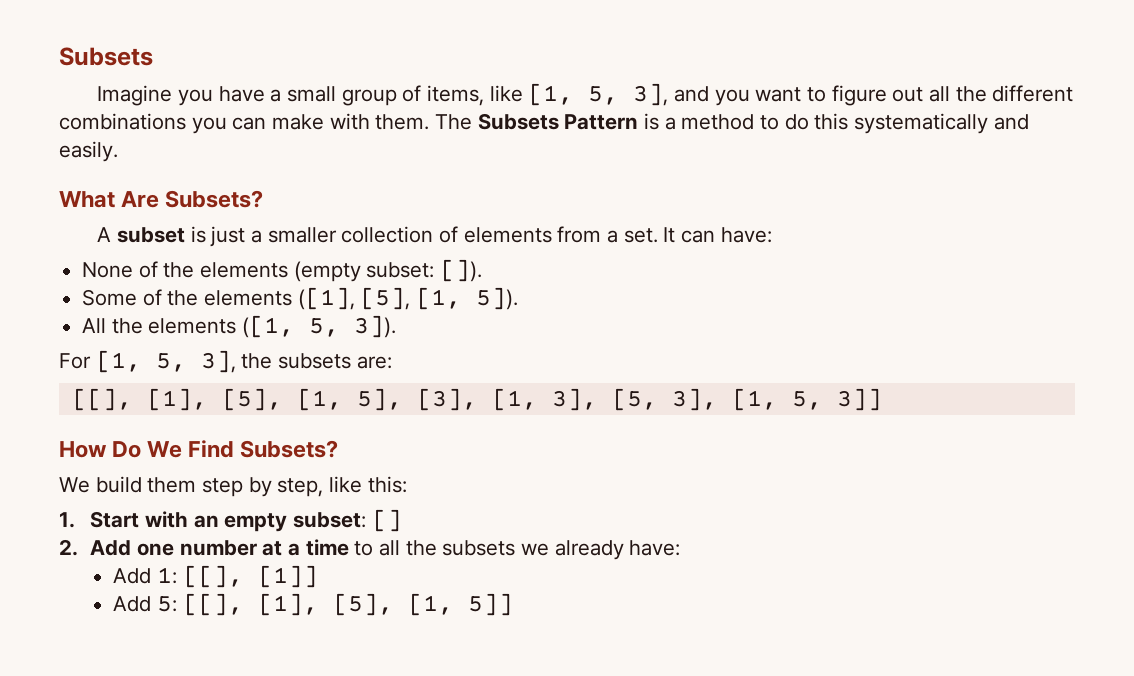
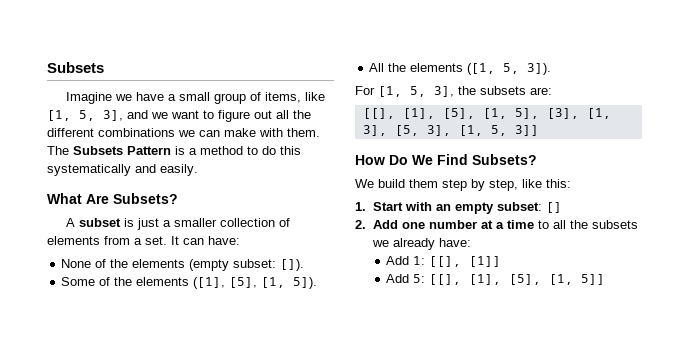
- Imagine you have a small group of items, like [1, 5, 3], and you want to figure out all the different combinations you can make with them.
+ Imagine we have a small group of items, like [1, 5, 3], and we want to figure out all the different combinations we can make with them.

